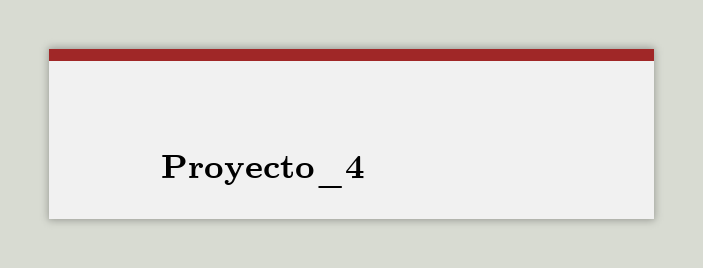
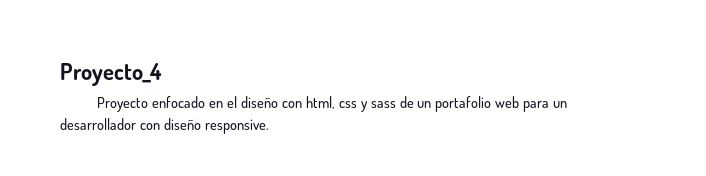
+ Proyecto enfocado en el diseño con html, css y sass de un portafolio web para un desarrollador con diseño responsive.

